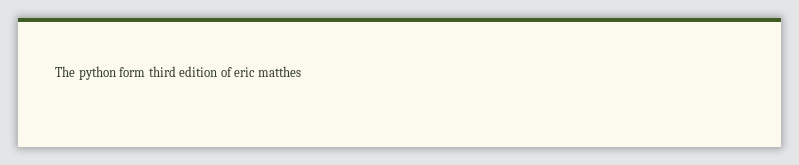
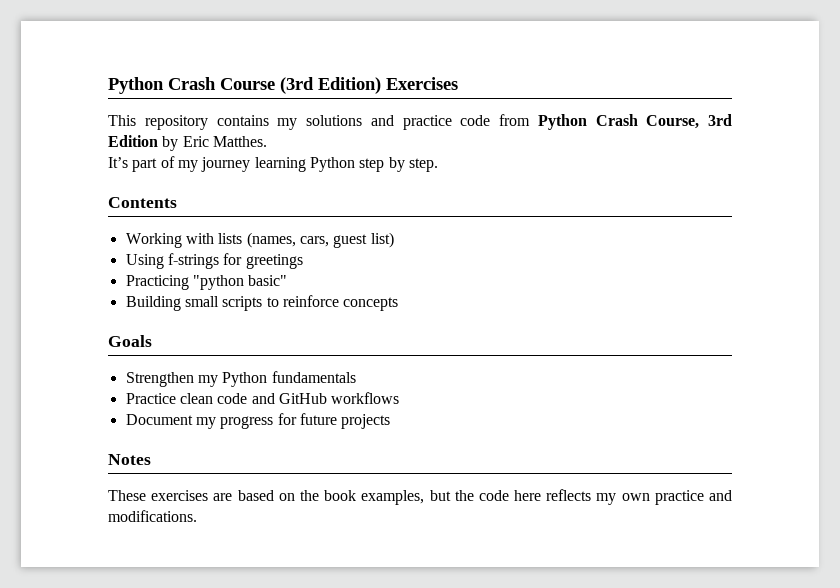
- The python form third edition of eric matthes
+ Python Crash Course (3rd Edition) Exercises
+ This repository contains my solutions and practice code from Python Crash Course, 3rd Edition by Eric Matthes.
+ It’s part of my journey learning Python step by step.
+ Contents
+ Working with lists (names, cars, guest list)
+ Using f-strings for greetings
+ Practicing "python basic"
+ Building small scripts to reinforce concepts
+ Goals
+ Strengthen my Python fundamentals
+ Practice clean code and GitHub workflows
+ Document my progress for future projects
+ Notes
+ These exercises are based on the book examples, but the code here reflects my own practice and modifications.

